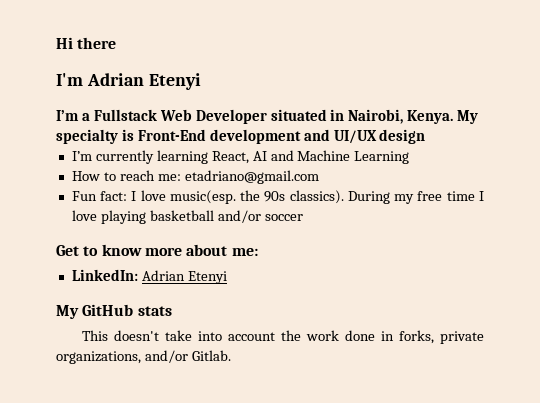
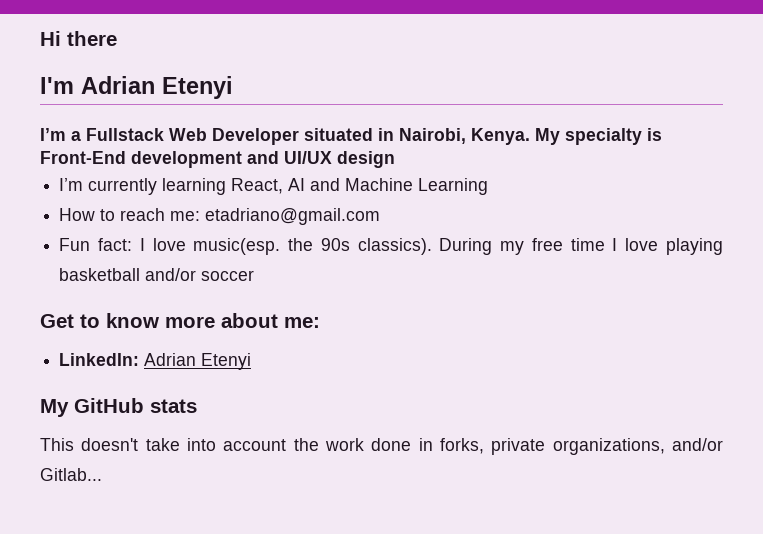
- This doesn't take into account the work done in forks, private organizations, and/or Gitlab.
+ This doesn't take into account the work done in forks, private organizations, and/or Gitlab...

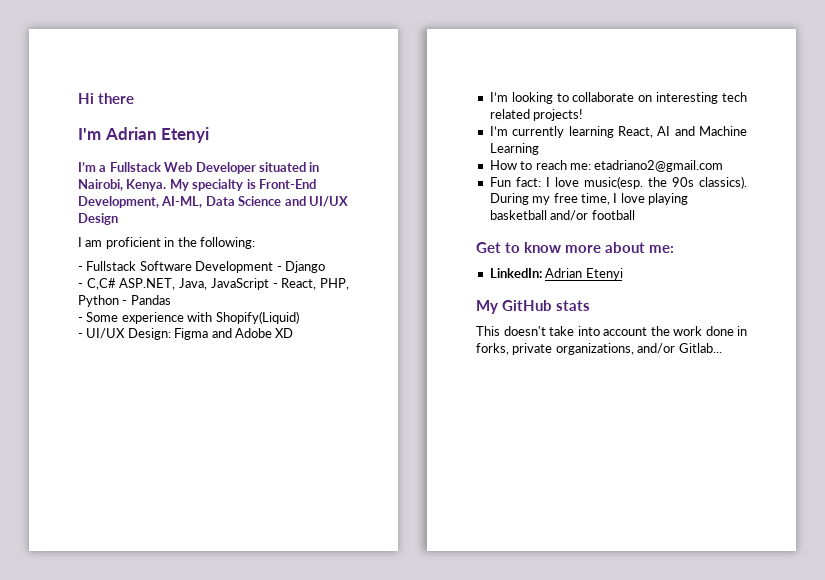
- My specialty is Front-End development and UI/UX design
+ My specialty is Front-End Development, AI-ML, Data Science and UI/UX Design
+ I am proficient in the following:
+ - Fullstack Software Development - Django
+ - C,C# ASP.NET, Java, JavaScript - React, PHP, Python - Pandas
+ - Some experience with Shopify(Liquid)
+ - UI/UX Design: Figma and Adobe XD
+ I’m looking to collaborate on interesting tech related projects!
- How to reach me: etadriano@gmail.com
+ How to reach me: etadriano2@gmail.com
- During my free time I love playing basketball and/or soccer
+ During my free time, I love playing basketball and/or football

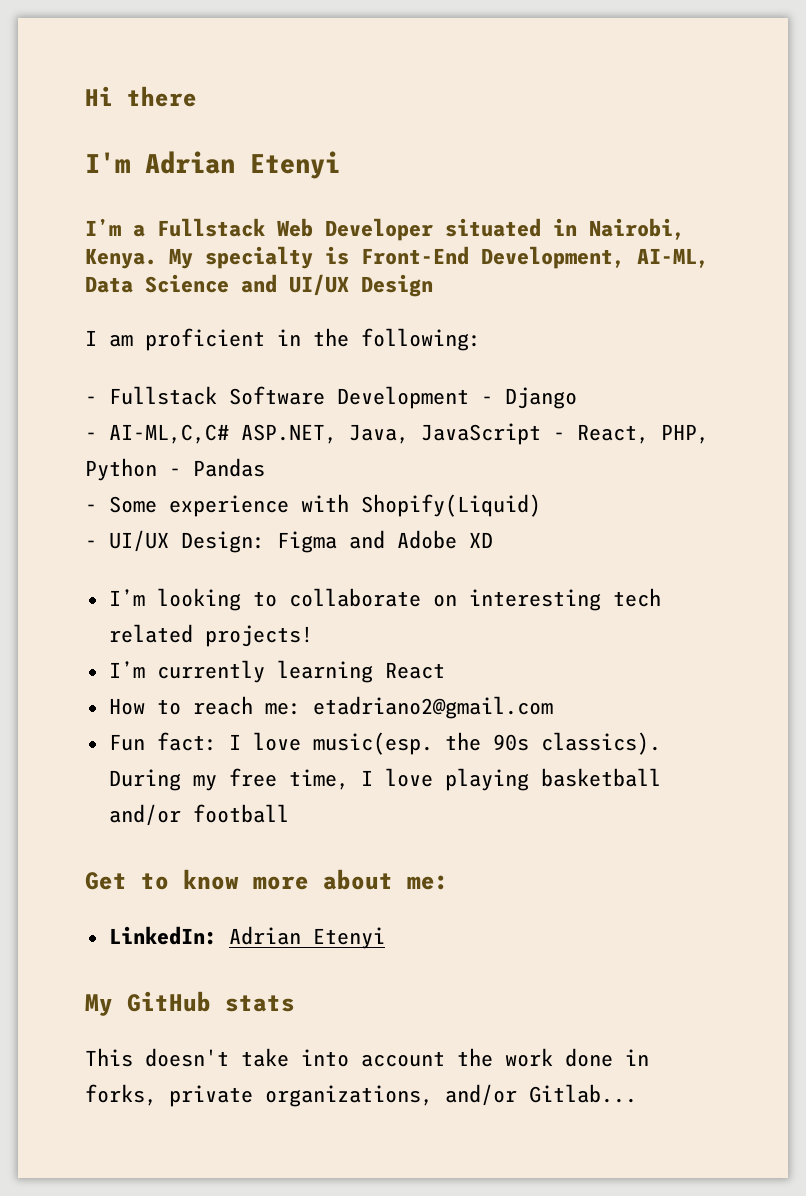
- - C,C# ASP.NET, Java, JavaScript - React, PHP, Python - Pandas
+ - AI-ML,C,C# ASP.NET, Java, JavaScript - React, PHP, Python - Pandas
- I’m currently learning React, AI and Machine Learning
+ I’m currently learning React

